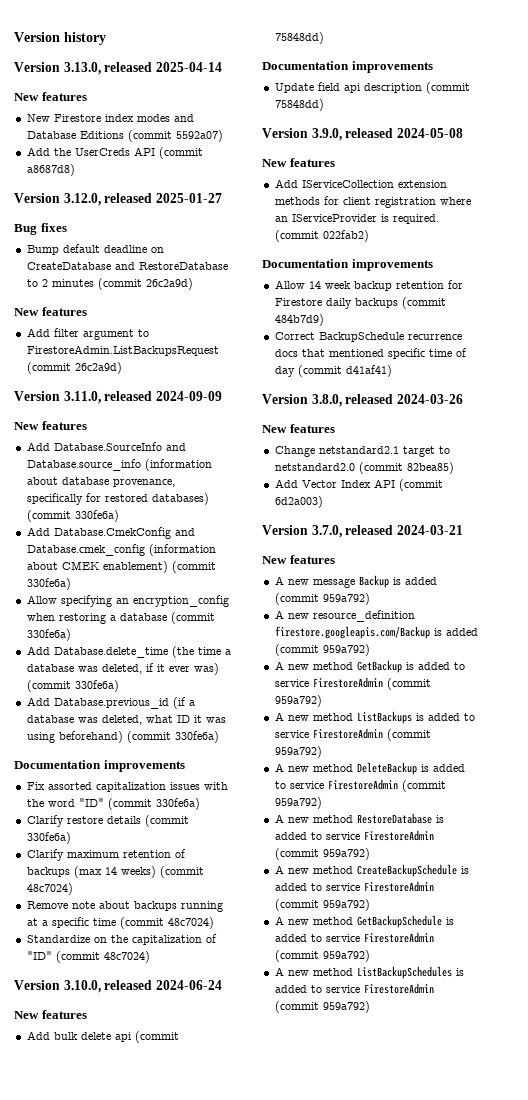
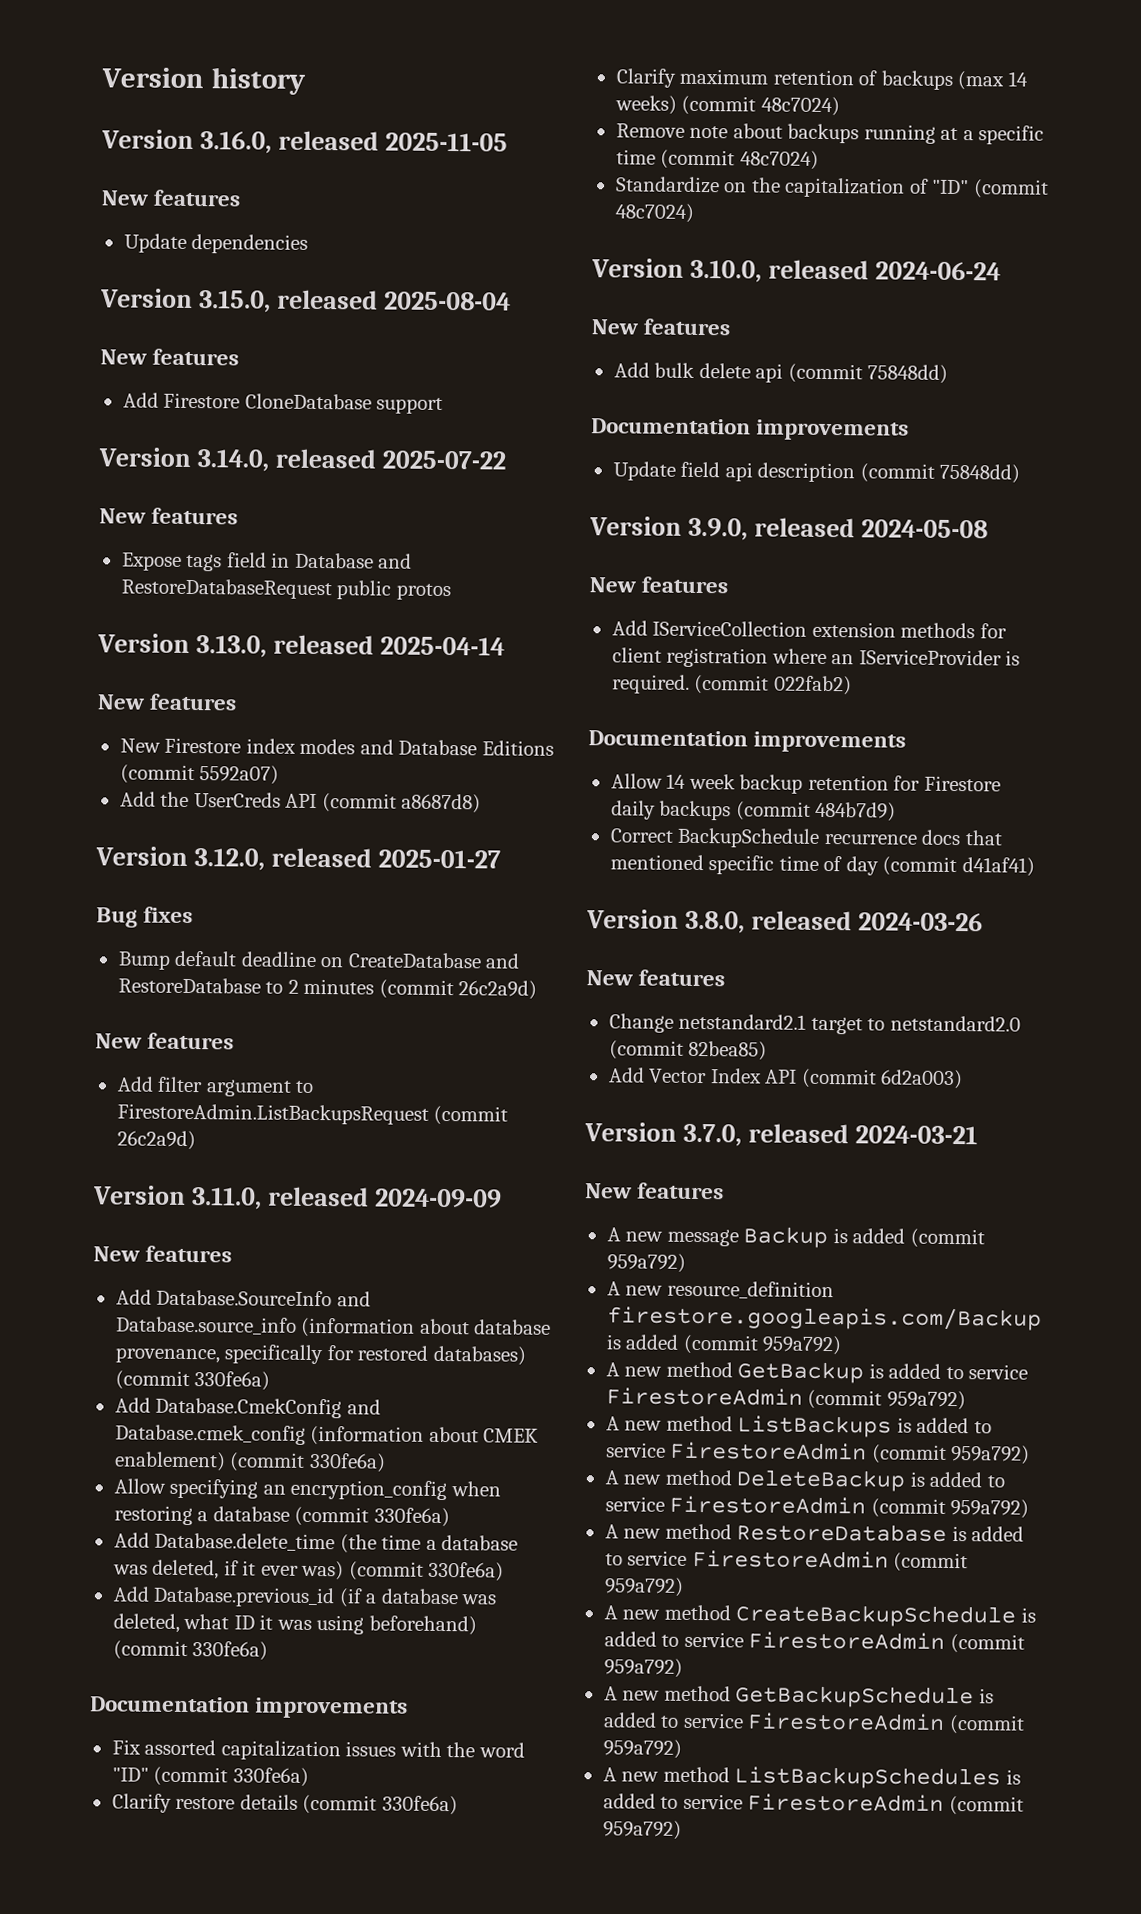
+ Version 3.16.0, released 2025-11-05
+ New features
+ Update dependencies
+ Version 3.15.0, released 2025-08-04
+ New features
+ Add Firestore CloneDatabase support
+ Version 3.14.0, released 2025-07-22
+ New features
+ Expose tags field in Database and RestoreDatabaseRequest public protos

